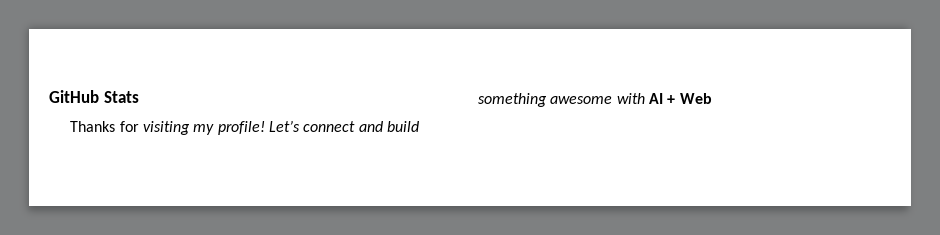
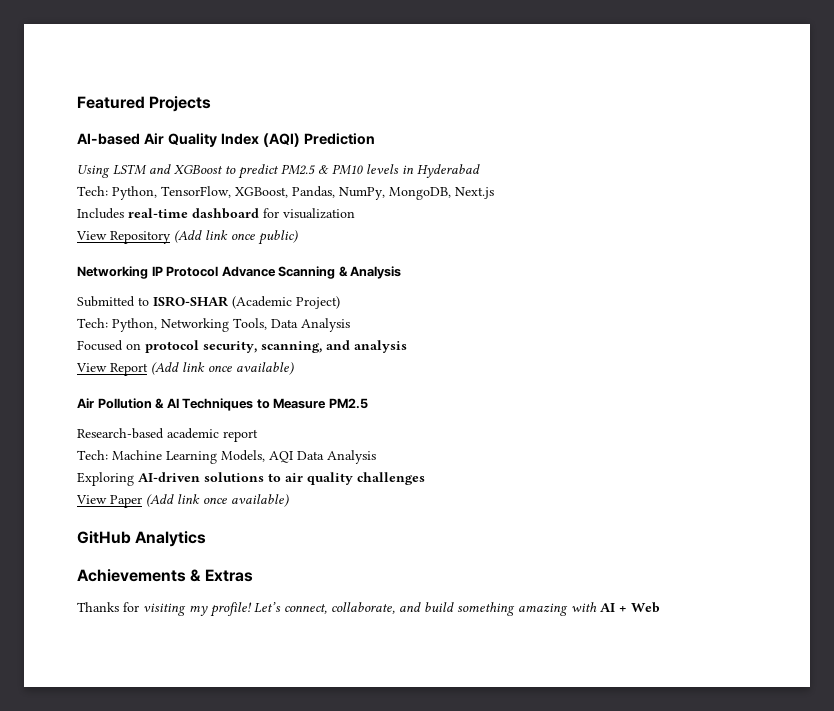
- GitHub Stats
+ Featured Projects
+ AI-based Air Quality Index (AQI) Prediction
+ Using LSTM and XGBoost to predict PM2.5 & PM10 levels in Hyderabad
+ Tech: Python, TensorFlow, XGBoost, Pandas, NumPy, MongoDB, Next.js
+ Includes real-time dashboard for visualization
+ View Repository (Add link once public)
+ Networking IP Protocol Advance Scanning & Analysis
+ Submitted to ISRO-SHAR (Academic Project)
+ Tech: Python, Networking Tools, Data Analysis
+ Focused on protocol security, scanning, and analysis
+ View Report (Add link once available)
+ Air Pollution & AI Techniques to Measure PM2.5
+ Research-based academic report
+ Tech: Machine Learning Models, AQI Data Analysis
+ Exploring AI-driven solutions to air quality challenges
+ View Paper (Add link once available)
+ GitHub Analytics
+ Achievements & Extras
- Let’s connect and build something awesome with AI + Web
+ Let’s connect, collaborate, and build something amazing with AI + Web

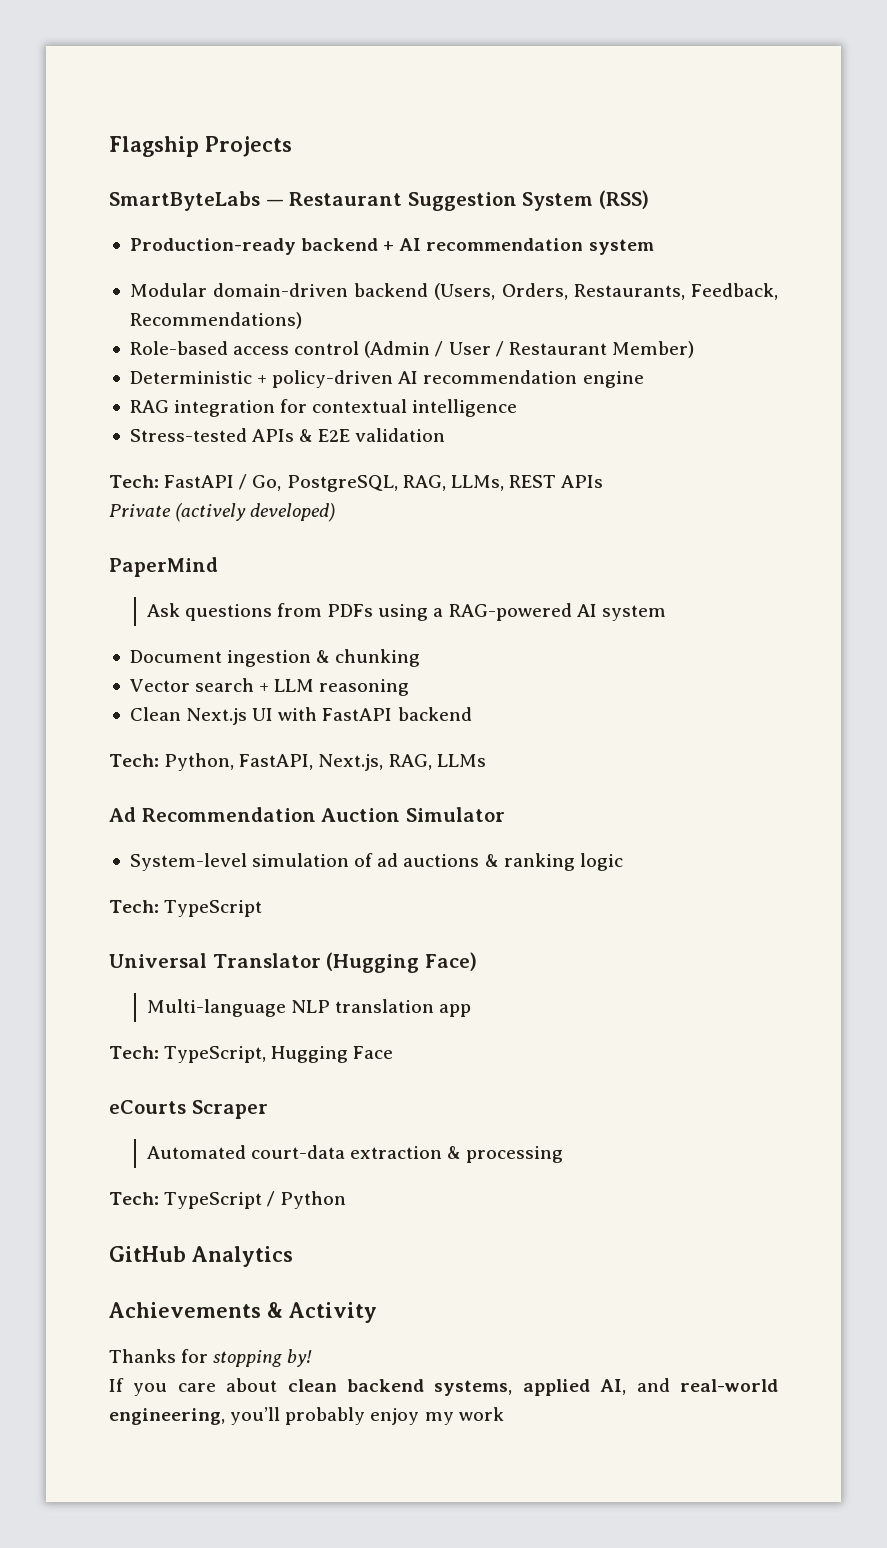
- Featured Projects
+ Flagship Projects
- AI-based Air Quality Index (AQI) Prediction
- Using LSTM and XGBoost to predict PM2.5 & PM10 levels in Hyderabad
- Tech: Python, TensorFlow, XGBoost, Pandas, NumPy, MongoDB, Next.js
- Includes real-time dashboard for visualization
- View Repository (Add link once public)
- Networking IP Protocol Advance Scanning & Analysis
- Submitted to ISRO-SHAR (Academic Project)
- Tech: Python, Networking Tools, Data Analysis
- Focused on protocol security, scanning, and analysis
- View Report (Add link once available)
- Air Pollution & AI Techniques to Measure PM2.5
- Research-based academic report
- Tech: Machine Learning Models, AQI Data Analysis
- Exploring AI-driven solutions to air quality challenges
- View Paper (Add link once available)
+ SmartByteLabs — Restaurant Suggestion System (RSS)
+ Production-ready backend + AI recommendation system
+ Modular domain-driven backend (Users, Orders, Restaurants, Feedback, Recommendations)
+ Role-based access control (Admin / User / Restaurant Member)
+ Deterministic + policy-driven AI recommendation engine
+ RAG integration for contextual intelligence
+ Stress-tested APIs & E2E validation
+ Tech: FastAPI / Go, PostgreSQL, RAG, LLMs, REST APIs
+ Private (actively developed)
+ PaperMind
+ Ask questions from PDFs using a RAG-powered AI system
+ Document ingestion & chunking
+ Vector search + LLM reasoning
+ Clean Next.js UI with FastAPI backend
+ Tech: Python, FastAPI, Next.js, RAG, LLMs
+ Ad Recommendation Auction Simulator
+ System-level simulation of ad auctions & ranking logic
+ Tech: TypeScript
+ Universal Translator (Hugging Face)
+ Multi-language NLP translation app
+ Tech: TypeScript, Hugging Face
+ eCourts Scraper
+ Automated court-data extraction & processing
+ Tech: TypeScript / Python
- Achievements & Extras
+ Achievements & Activity
- Thanks for visiting my profile! Let’s connect, collaborate, and build something amazing with AI + Web
+ Thanks for stopping by!
+ If you care about clean backend systems, applied AI, and real-world engineering, you’ll probably enjoy my work

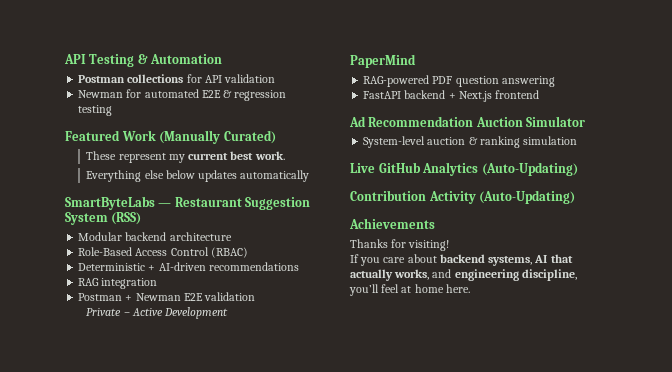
- Flagship Projects
+ API Testing & Automation
+ Postman collections for API validation
+ Newman for automated E2E & regression testing
+ Featured Work (Manually Curated)
+ These represent my current best work.
+ Everything else below updates automatically
- Production-ready backend + AI recommendation system
- Modular domain-driven backend (Users, Orders, Restaurants, Feedback, Recommendations)
- Role-based access control (Admin / User / Restaurant Member)
- Deterministic + policy-driven AI recommendation engine
- RAG integration for contextual intelligence
- Stress-tested APIs & E2E validation
- Tech: FastAPI / Go, PostgreSQL, RAG, LLMs, REST APIs
- Private (actively developed)
+ Modular backend architecture
+ Role-Based Access Control (RBAC)
+ Deterministic + AI-driven recommendations
+ RAG integration
+ Postman + Newman E2E validation
+ Private – Active Development
  PaperMind
- Ask questions from PDFs using a RAG-powered AI system
- Document ingestion & chunking
- Vector search + LLM reasoning
- Clean Next.js UI with FastAPI backend
- Tech: Python, FastAPI, Next.js, RAG, LLMs
+ RAG-powered PDF question answering
+ FastAPI backend + Next.js frontend
- System-level simulation of ad auctions & ranking logic
- Tech: TypeScript
- Universal Translator (Hugging Face)
- Multi-language NLP translation app
- Tech: TypeScript, Hugging Face
- eCourts Scraper
- Automated court-data extraction & processing
- Tech: TypeScript / Python
- GitHub Analytics
+ System-level auction & ranking simulation
+ Live GitHub Analytics (Auto-Updating)
+ Contribution Activity (Auto-Updating)
- Achievements & Activity
+ Achievements
- Thanks for stopping by!
+ Thanks for visiting!
- If you care about clean backend systems, applied AI, and real-world engineering, you’ll probably enjoy my work
+ If you care about backend systems, AI that actually works, and engineering discipline, you’ll feel at home here.

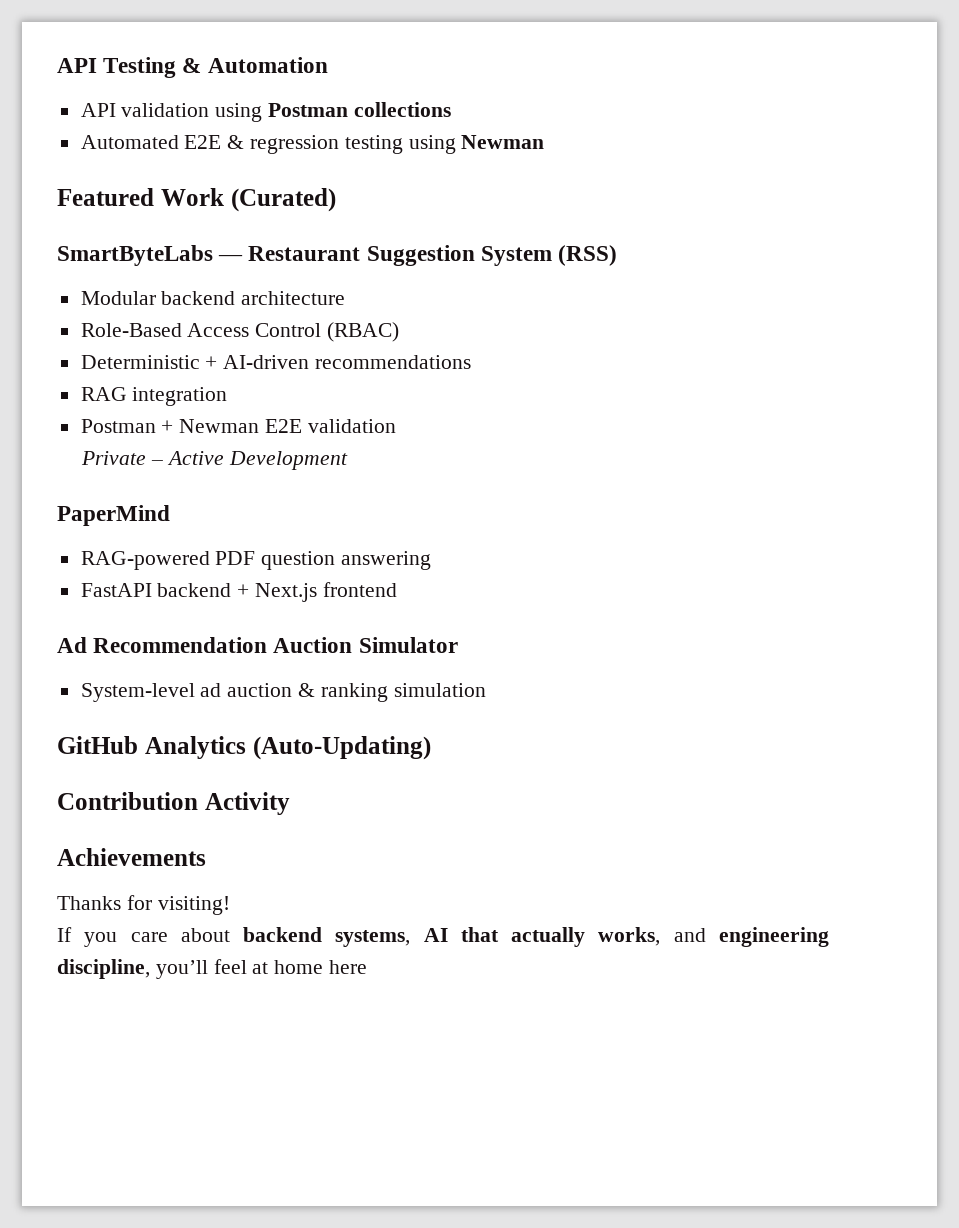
- Postman collections for API validation
- Newman for automated E2E & regression testing
+ API validation using Postman collections
+ Automated E2E & regression testing using Newman
- Featured Work (Manually Curated)
- These represent my current best work.
- Everything else below updates automatically
+ Featured Work (Curated)
- System-level auction & ranking simulation
+ System-level ad auction & ranking simulation
- Live GitHub Analytics (Auto-Updating)
+ GitHub Analytics (Auto-Updating)
- Contribution Activity (Auto-Updating)
+ Contribution Activity
- If you care about backend systems, AI that actually works, and engineering discipline, you’ll feel at home here.
+ If you care about backend systems, AI that actually works, and engineering discipline, you’ll feel at home here

